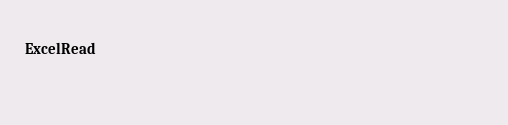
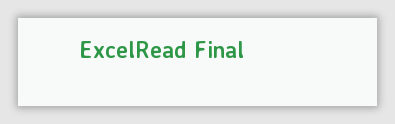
- ExcelRead
+ ExcelRead Final

